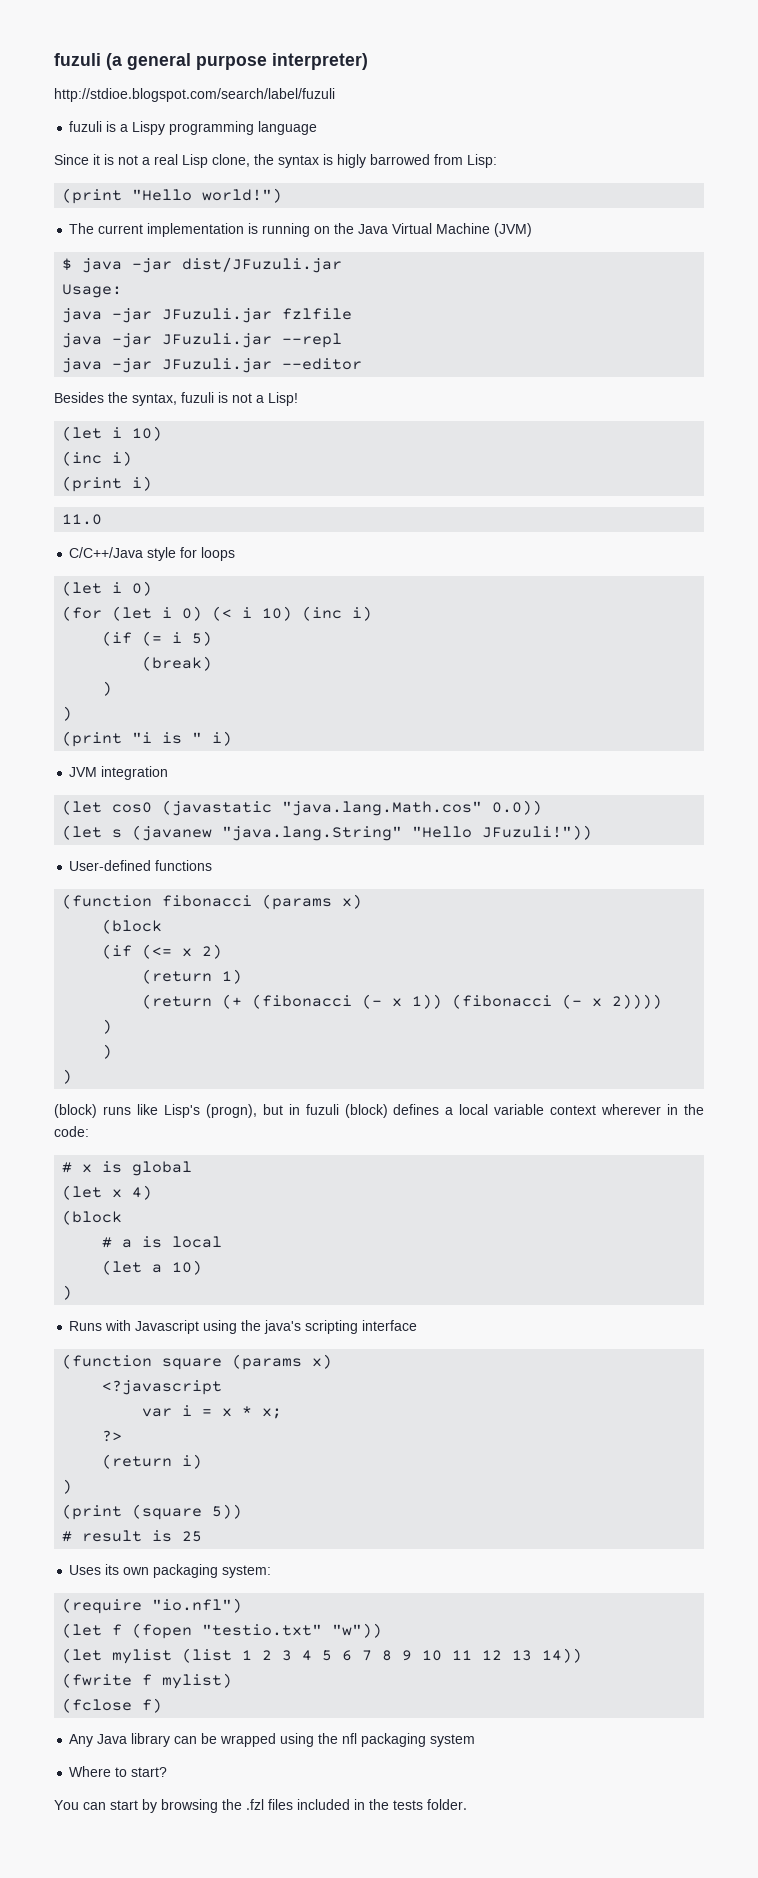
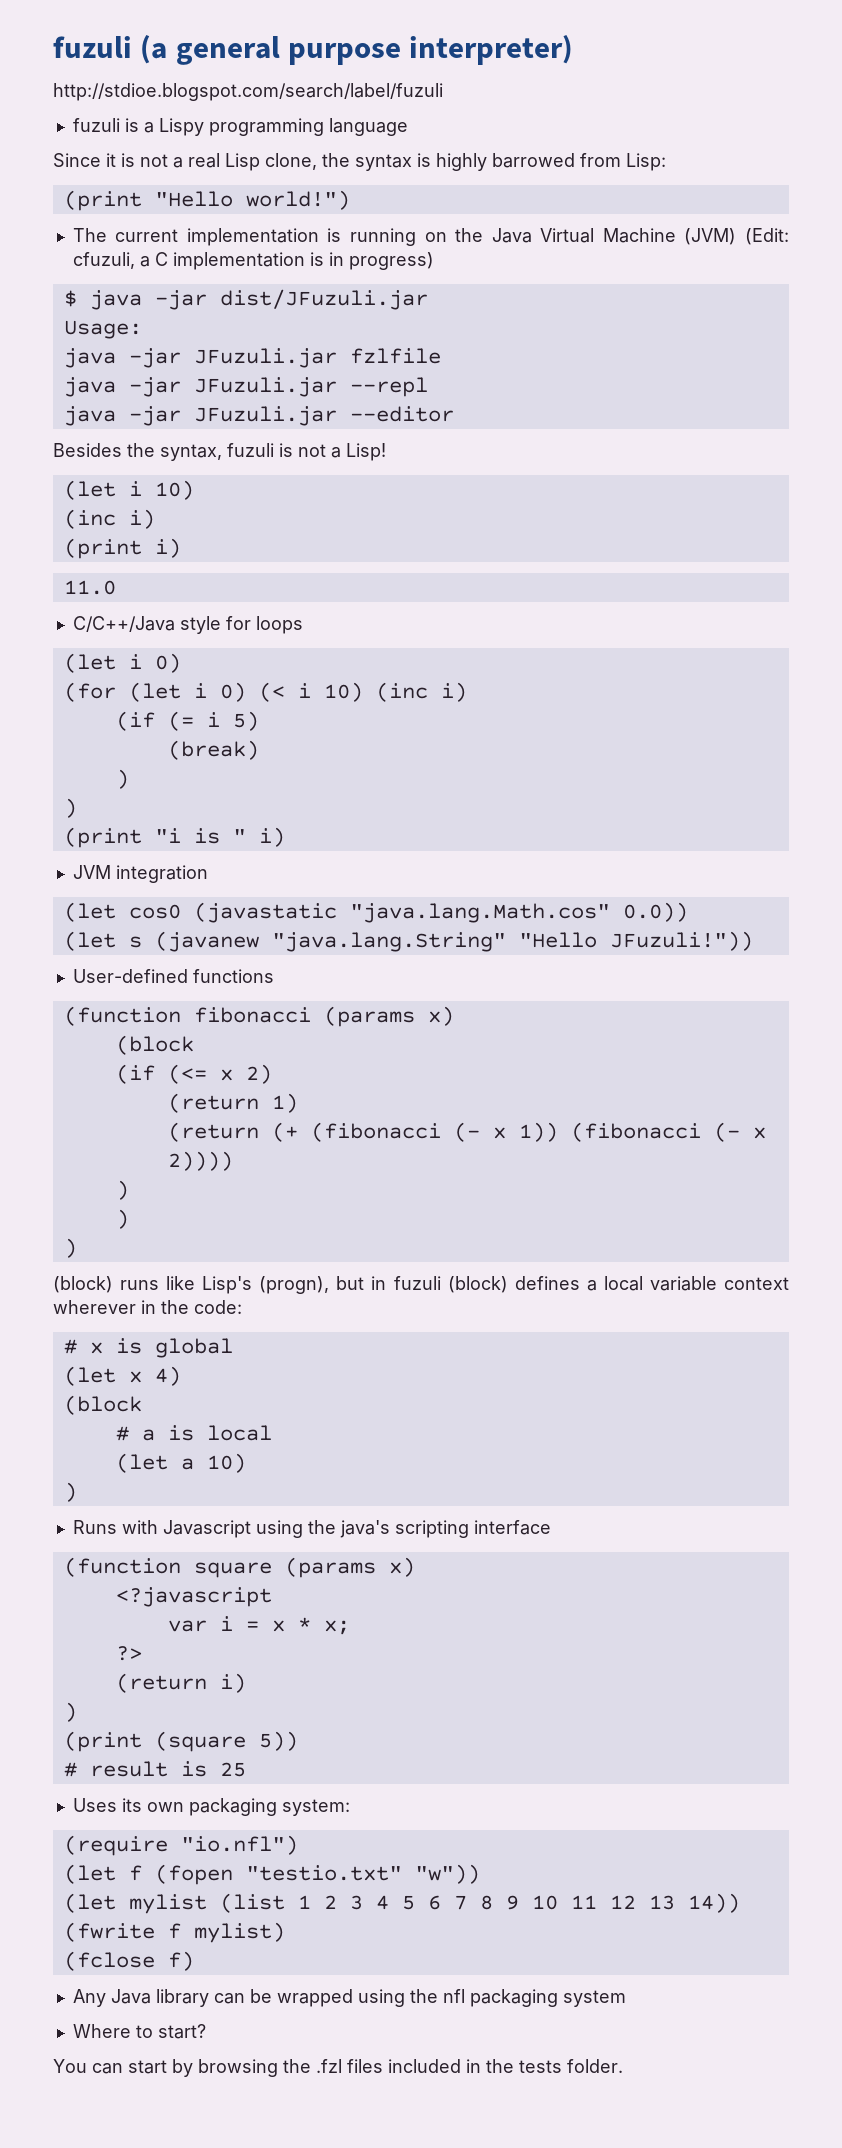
- Since it is not a real Lisp clone, the syntax is higly barrowed from Lisp:
+ Since it is not a real Lisp clone, the syntax is highly barrowed from Lisp:
- The current implementation is running on the Java Virtual Machine (JVM)
+ The current implementation is running on the Java Virtual Machine (JVM) (Edit: cfuzuli, a C implementation is in progress)

